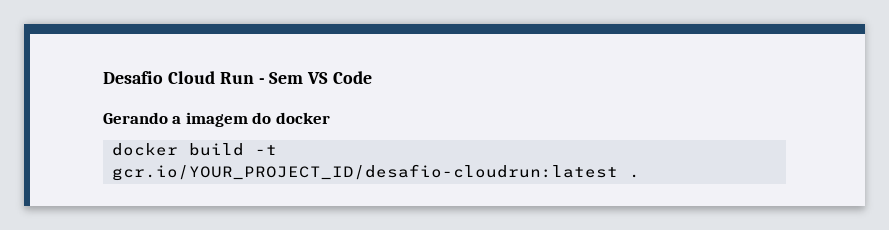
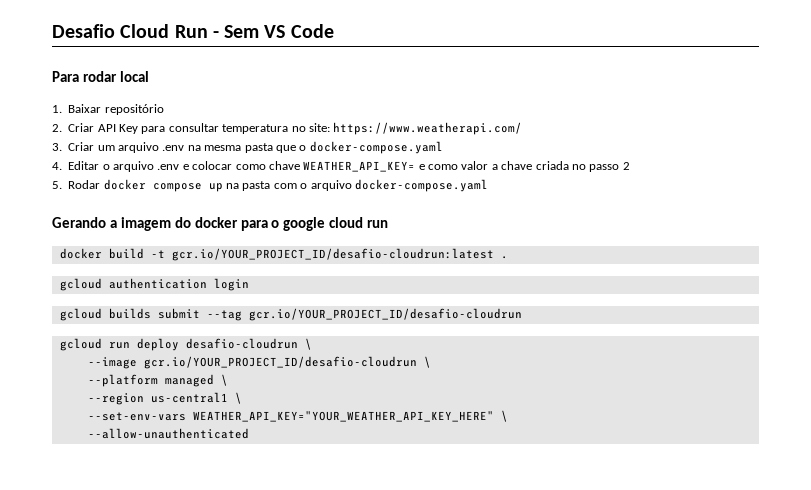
+ Para rodar local
+ 1. Baixar repositório
+ 2. Criar API Key para consultar temperatura no site: https://www.weatherapi.com/
+ 3. Criar um arquivo .env na mesma pasta que o docker-compose.yaml
+ 4. Editar o arquivo .env e colocar como chave WEATHER_API_KEY= e como valor a chave criada no passo 2
+ 5. Rodar docker compose up na pasta com o arquivo docker-compose.yaml
- Gerando a imagem do docker
+ Gerando a imagem do docker para o google cloud run
+ gcloud authentication login
+ gcloud builds submit --tag gcr.io/YOUR_PROJECT_ID/desafio-cloudrun
+ gcloud run deploy desafio-cloudrun \
+ --image gcr.io/YOUR_PROJECT_ID/desafio-cloudrun \
+ --platform managed \
+ --region us-central1 \
+ --set-env-vars WEATHER_API_KEY="YOUR_WEATHER_API_KEY_HERE" \
+ --allow-unauthenticated

